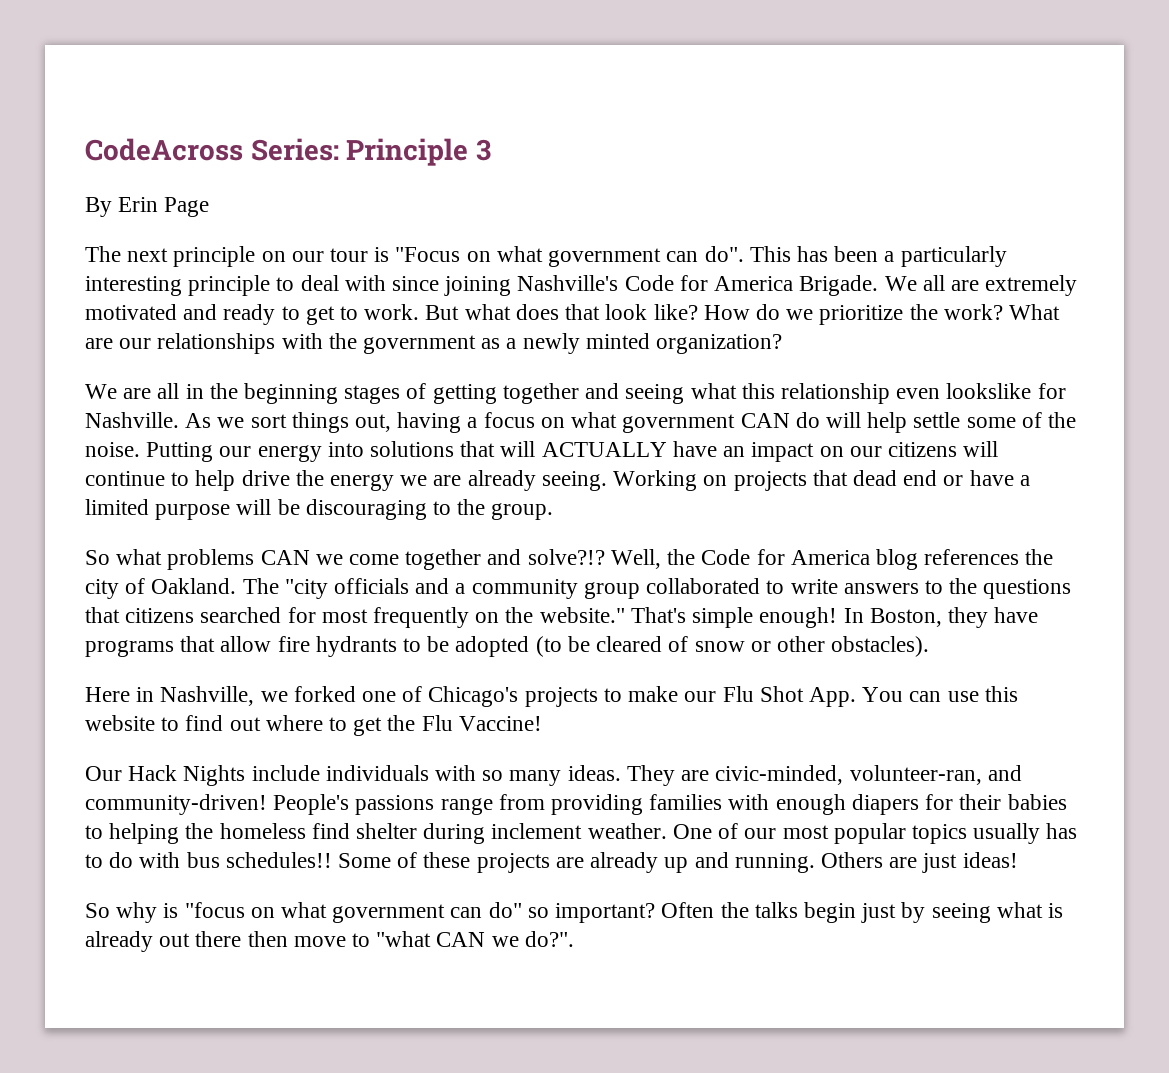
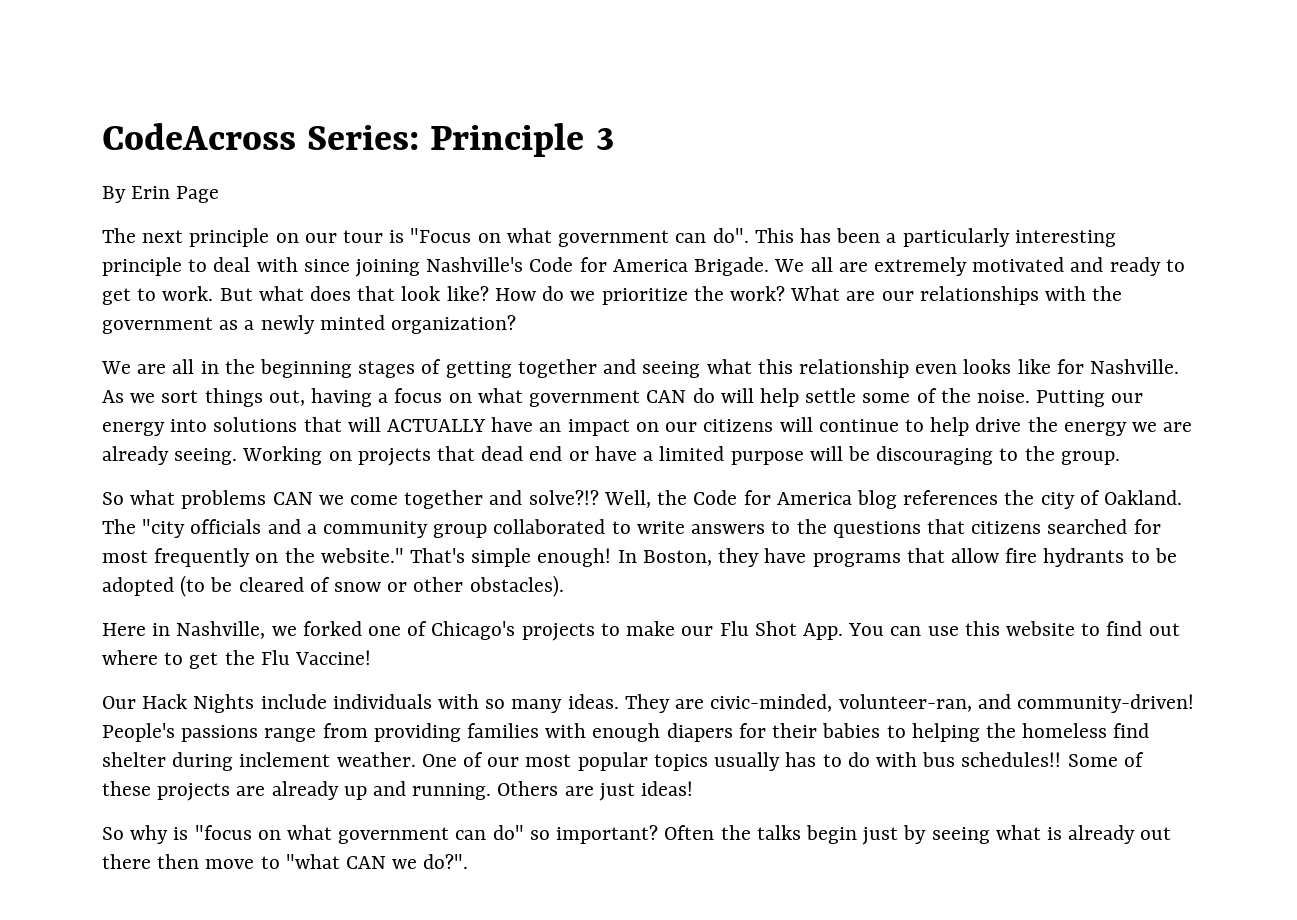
- We are all in the beginning stages of getting together and seeing what this relationship even lookslike for Nashville.
+ We are all in the beginning stages of getting together and seeing what this relationship even looks like for Nashville.

